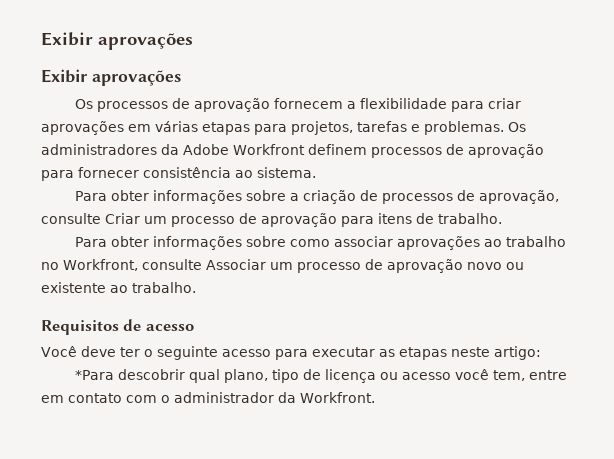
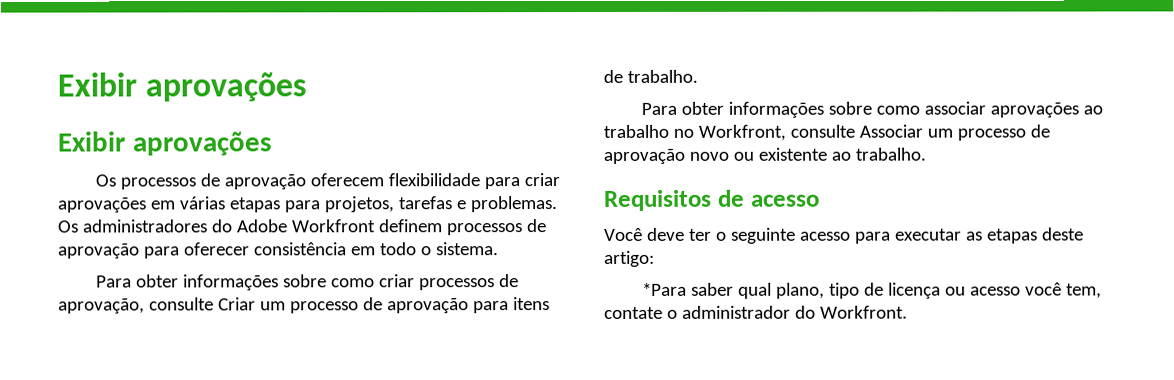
- Os processos de aprovação fornecem a flexibilidade para criar aprovações em várias etapas para projetos, tarefas e problemas.
+ Os processos de aprovação oferecem flexibilidade para criar aprovações em várias etapas para projetos, tarefas e problemas.
- Os administradores da Adobe Workfront definem processos de aprovação para fornecer consistência ao sistema.
+ Os administradores do Adobe Workfront definem processos de aprovação para oferecer consistência em todo o sistema.
- Para obter informações sobre a criação de processos de aprovação, consulte Criar um processo de aprovação para itens de trabalho.
+ Para obter informações sobre como criar processos de aprovação, consulte Criar um processo de aprovação para itens de trabalho.
- Você deve ter o seguinte acesso para executar as etapas neste artigo:
+ Você deve ter o seguinte acesso para executar as etapas deste artigo:
- *Para descobrir qual plano, tipo de licença ou acesso você tem, entre em contato com o administrador da Workfront.
+ *Para saber qual plano, tipo de licença ou acesso você tem, contate o administrador do Workfront.

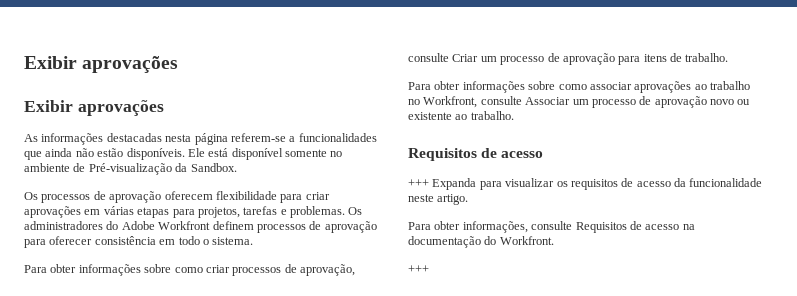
+ As informações destacadas nesta página referem-se a funcionalidades que ainda não estão disponíveis. Ele está disponível somente no ambiente de Pré-visualização da Sandbox.
- Você deve ter o seguinte acesso para executar as etapas deste artigo:
- *Para saber qual plano, tipo de licença ou acesso você tem, contate o administrador do Workfront.
+ +++ Expanda para visualizar os requisitos de acesso da funcionalidade neste artigo.
+ Para obter informações, consulte Requisitos de acesso na documentação do Workfront.
+ +++

